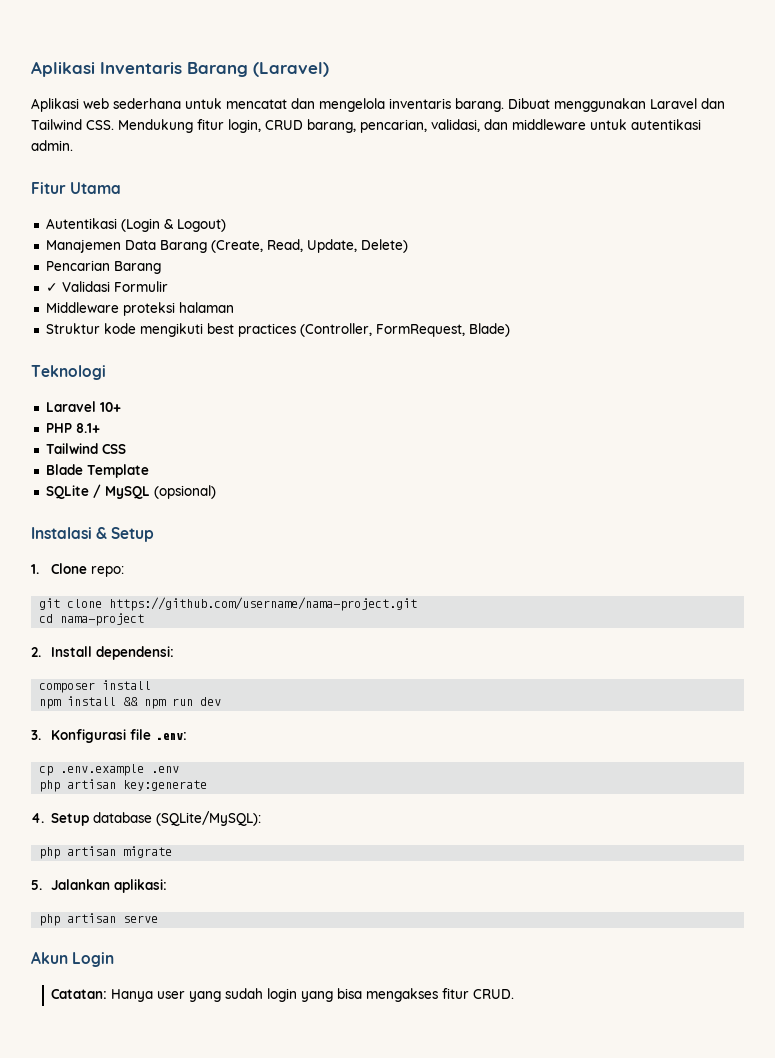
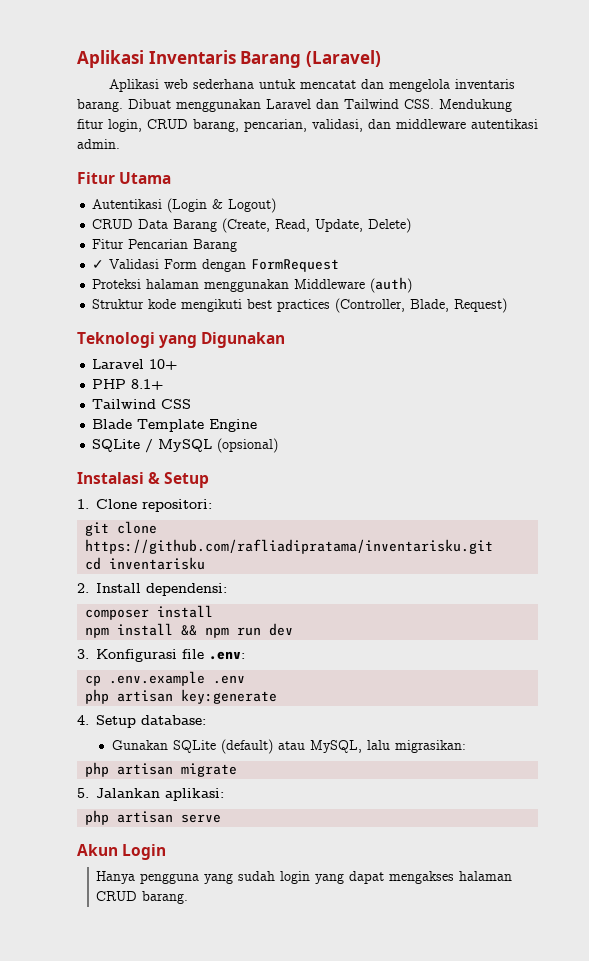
- Dibuat menggunakan Laravel dan Tailwind CSS. Mendukung fitur login, CRUD barang, pencarian, validasi, dan middleware untuk autentikasi admin.
+ Dibuat menggunakan Laravel dan Tailwind CSS. Mendukung fitur login, CRUD barang, pencarian, validasi, dan middleware autentikasi admin.
- Manajemen Data Barang (Create, Read, Update, Delete)
+ CRUD Data Barang (Create, Read, Update, Delete)
- Pencarian Barang
+ Fitur Pencarian Barang
- ✓ Validasi Formulir
- Middleware proteksi halaman
+ ✓ Validasi Form dengan FormRequest
+ Proteksi halaman menggunakan Middleware (auth)
- Struktur kode mengikuti best practices (Controller, FormRequest, Blade)
+ Struktur kode mengikuti best practices (Controller, Blade, Request)
- Teknologi
+ Teknologi yang Digunakan
- Blade Template
+ Blade Template Engine
- 1. Clone repo:
+ 1. Clone repositori:
- git clone https://github.com/username/nama-project.git
+ git clone https://github.com/rafliadipratama/inventarisku.git
- cd nama-project
+ cd inventarisku
- 4. Setup database (SQLite/MySQL):
+ 4. Setup database:
+ Gunakan SQLite (default) atau MySQL, lalu migrasikan:
- Catatan: Hanya user yang sudah login yang bisa mengakses fitur CRUD.
+ Hanya pengguna yang sudah login yang dapat mengakses halaman CRUD barang.

